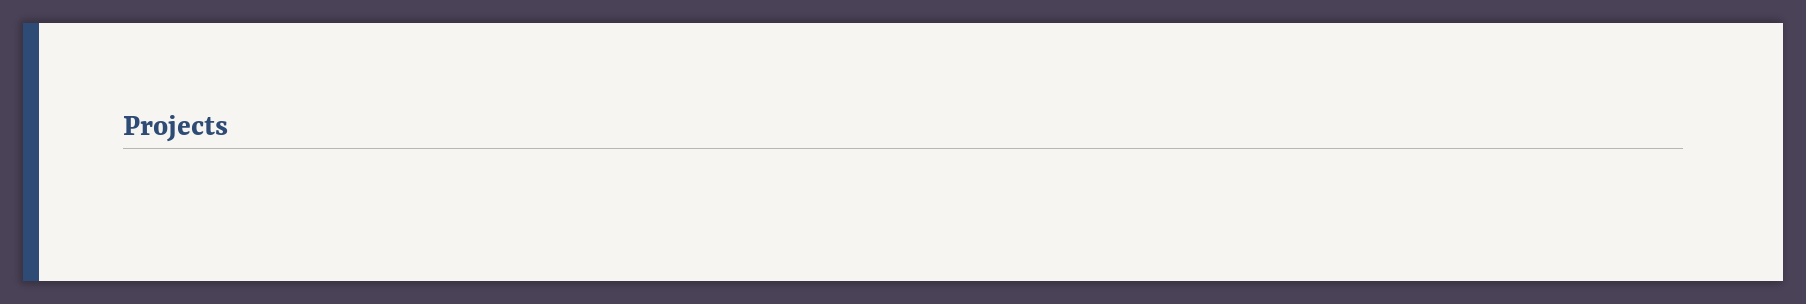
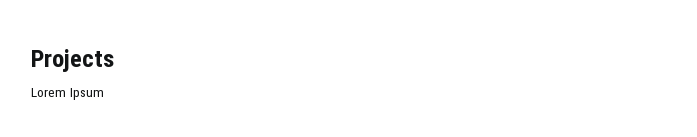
+ Lorem Ipsum

